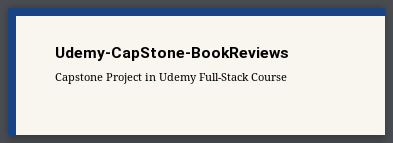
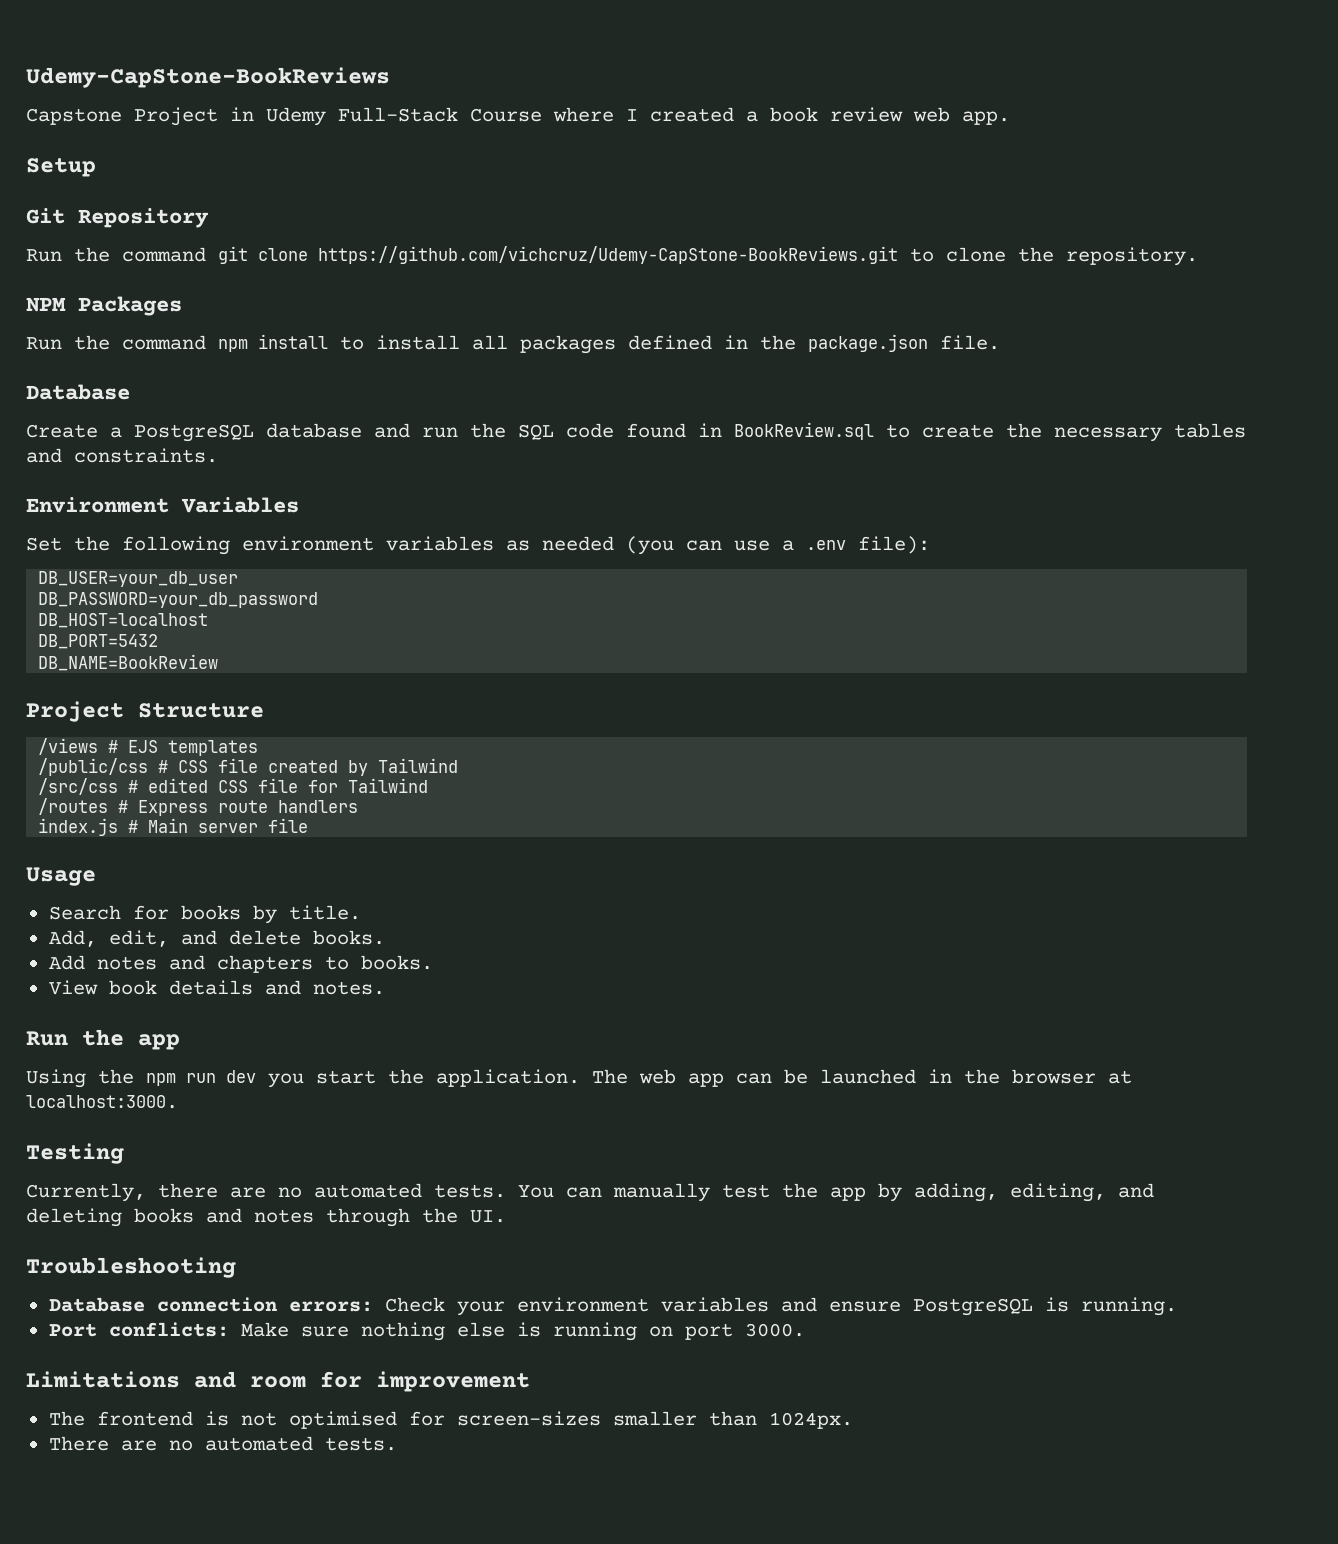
- Capstone Project in Udemy Full-Stack Course
+ Capstone Project in Udemy Full-Stack Course where I created a book review web app.
+ Setup
+ Git Repository
+ Run the command git clone https://github.com/vichcruz/Udemy-CapStone-BookReviews.git to clone the repository.
+ NPM Packages
+ Run the command npm install to install all packages defined in the package.json file.
+ Database
+ Create a PostgreSQL database and run the SQL code found in BookReview.sql to create the necessary tables and constraints.
+ Environment Variables
+ Set the following environment variables as needed (you can use a .env file):
+ DB_USER=your_db_user
+ DB_PASSWORD=your_db_password
+ DB_HOST=localhost
+ DB_PORT=5432
+ DB_NAME=BookReview
+ Project Structure
+ /views # EJS templates
+ /public/css # CSS file created by Tailwind
+ /src/css # edited CSS file for Tailwind
+ /routes # Express route handlers
+ index.js # Main server file
+ Usage
+ Search for books by title.
+ Add, edit, and delete books.
+ Add notes and chapters to books.
+ View book details and notes.
+ Run the app
+ Using the npm run dev you start the application. The web app can be launched in the browser at localhost:3000.
+ Testing
+ Currently, there are no automated tests. You can manually test the app by adding, editing, and deleting books and notes through the UI.
+ Troubleshooting
+ Database connection errors: Check your environment variables and ensure PostgreSQL is running.
+ Port conflicts: Make sure nothing else is running on port 3000.
+ Limitations and room for improvement
+ The frontend is not optimised for screen-sizes smaller than 1024px.
+ There are no automated tests.

